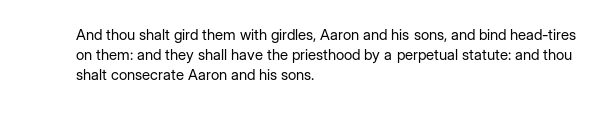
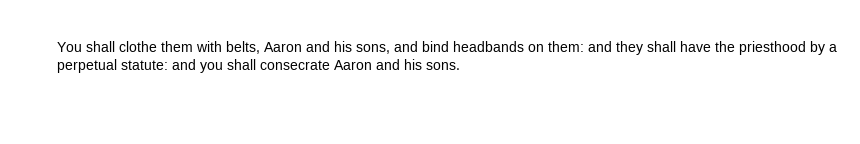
- And thou shalt gird them with girdles, Aaron and his sons, and bind head-tires on them: and they shall have the priesthood by a perpetual statute: and thou shalt consecrate Aaron and his sons.
+ You shall clothe them with belts, Aaron and his sons, and bind headbands on them: and they shall have the priesthood by a perpetual statute: and you shall consecrate Aaron and his sons.

